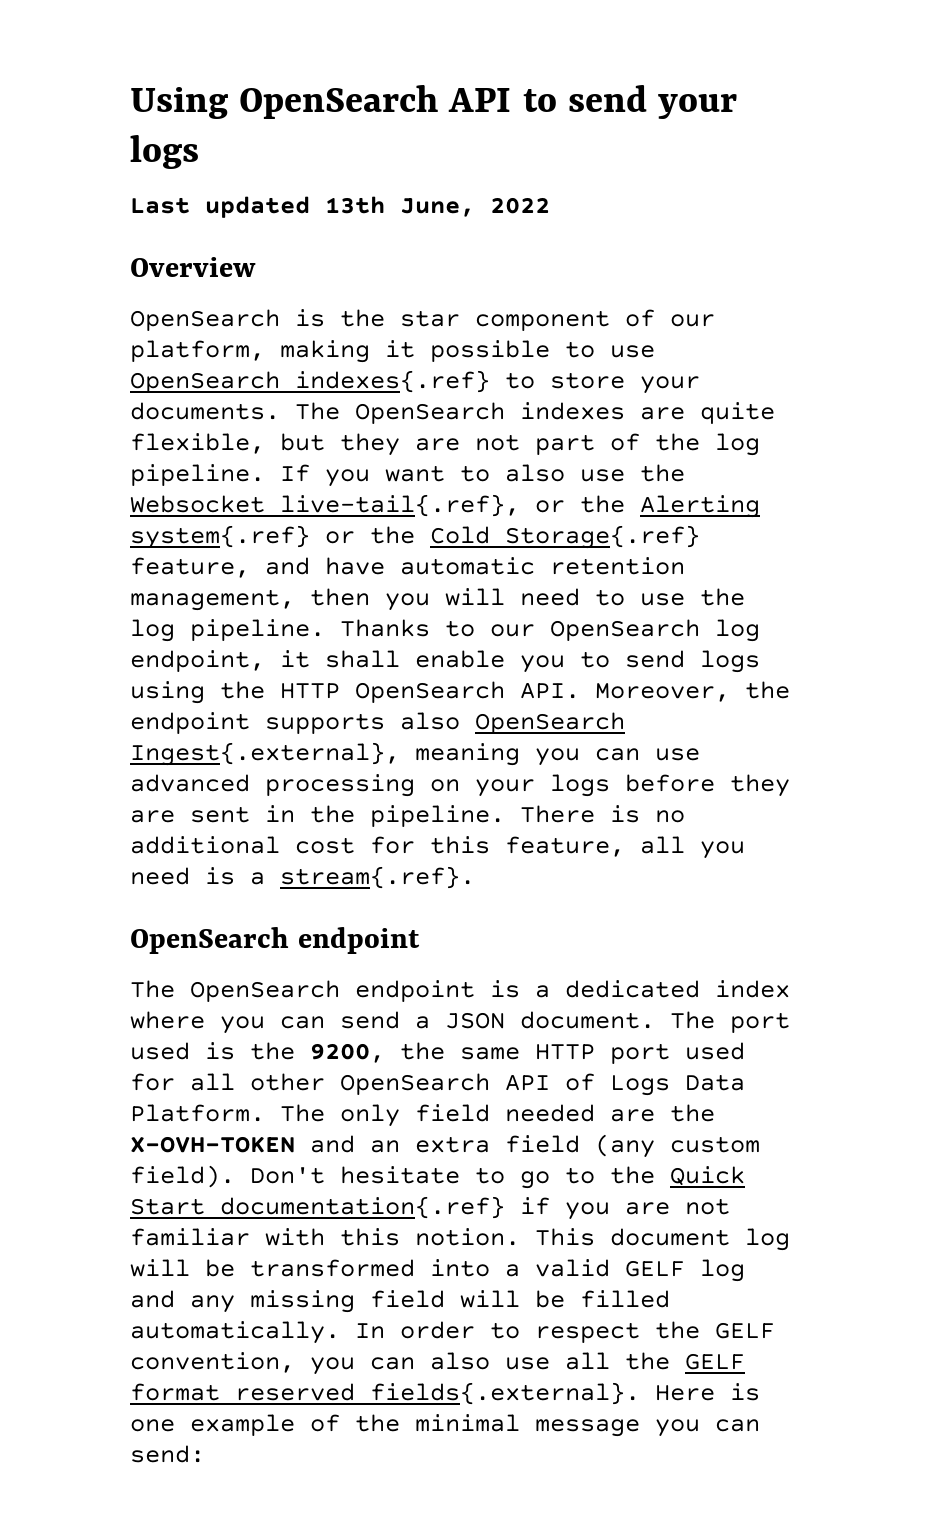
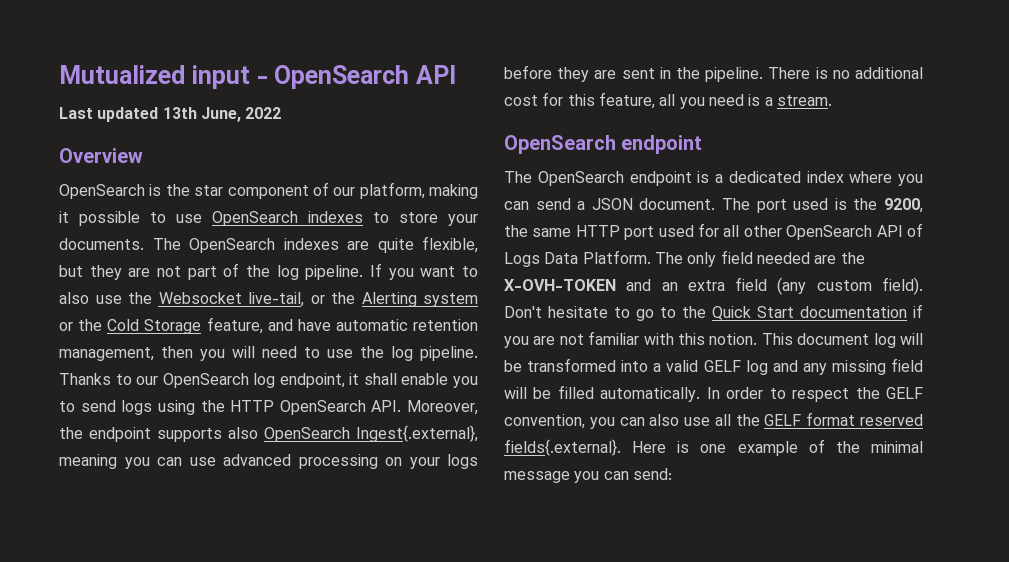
- Using OpenSearch API to send your logs
+ Mutualized input - OpenSearch API
- OpenSearch is the star component of our platform, making it possible to use OpenSearch indexes{.ref} to store your documents.
+ OpenSearch is the star component of our platform, making it possible to use OpenSearch indexes to store your documents.
- If you want to also use the Websocket live-tail{.ref}, or the Alerting system{.ref} or the Cold Storage{.ref} feature, and have automatic retention management, then you will need to use the log pipeline.
+ If you want to also use the Websocket live-tail, or the Alerting system or the Cold Storage feature, and have automatic retention management, then you will need to use the log pipeline.
- There is no additional cost for this feature, all you need is a stream{.ref}.
+ There is no additional cost for this feature, all you need is a stream.
- Don't hesitate to go to the Quick Start documentation{.ref} if you are not familiar with this notion.
+ Don't hesitate to go to the Quick Start documentation if you are not familiar with this notion.

